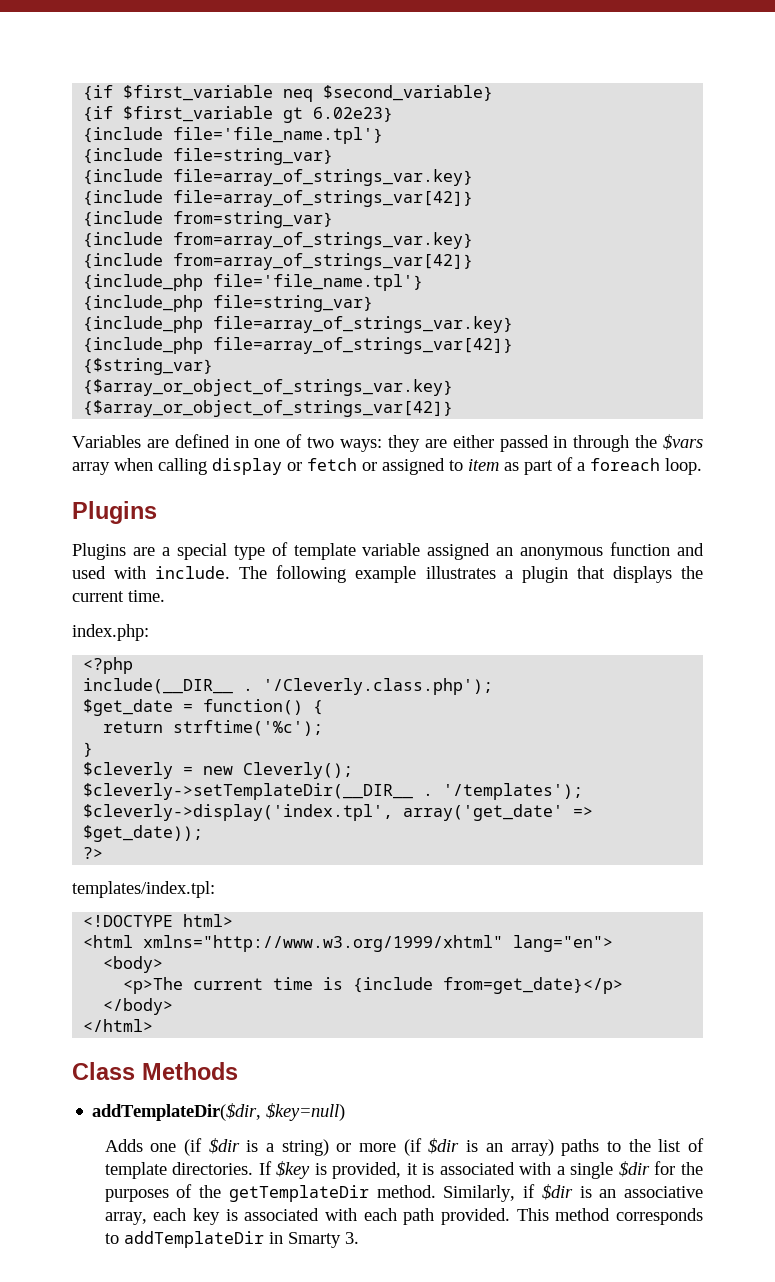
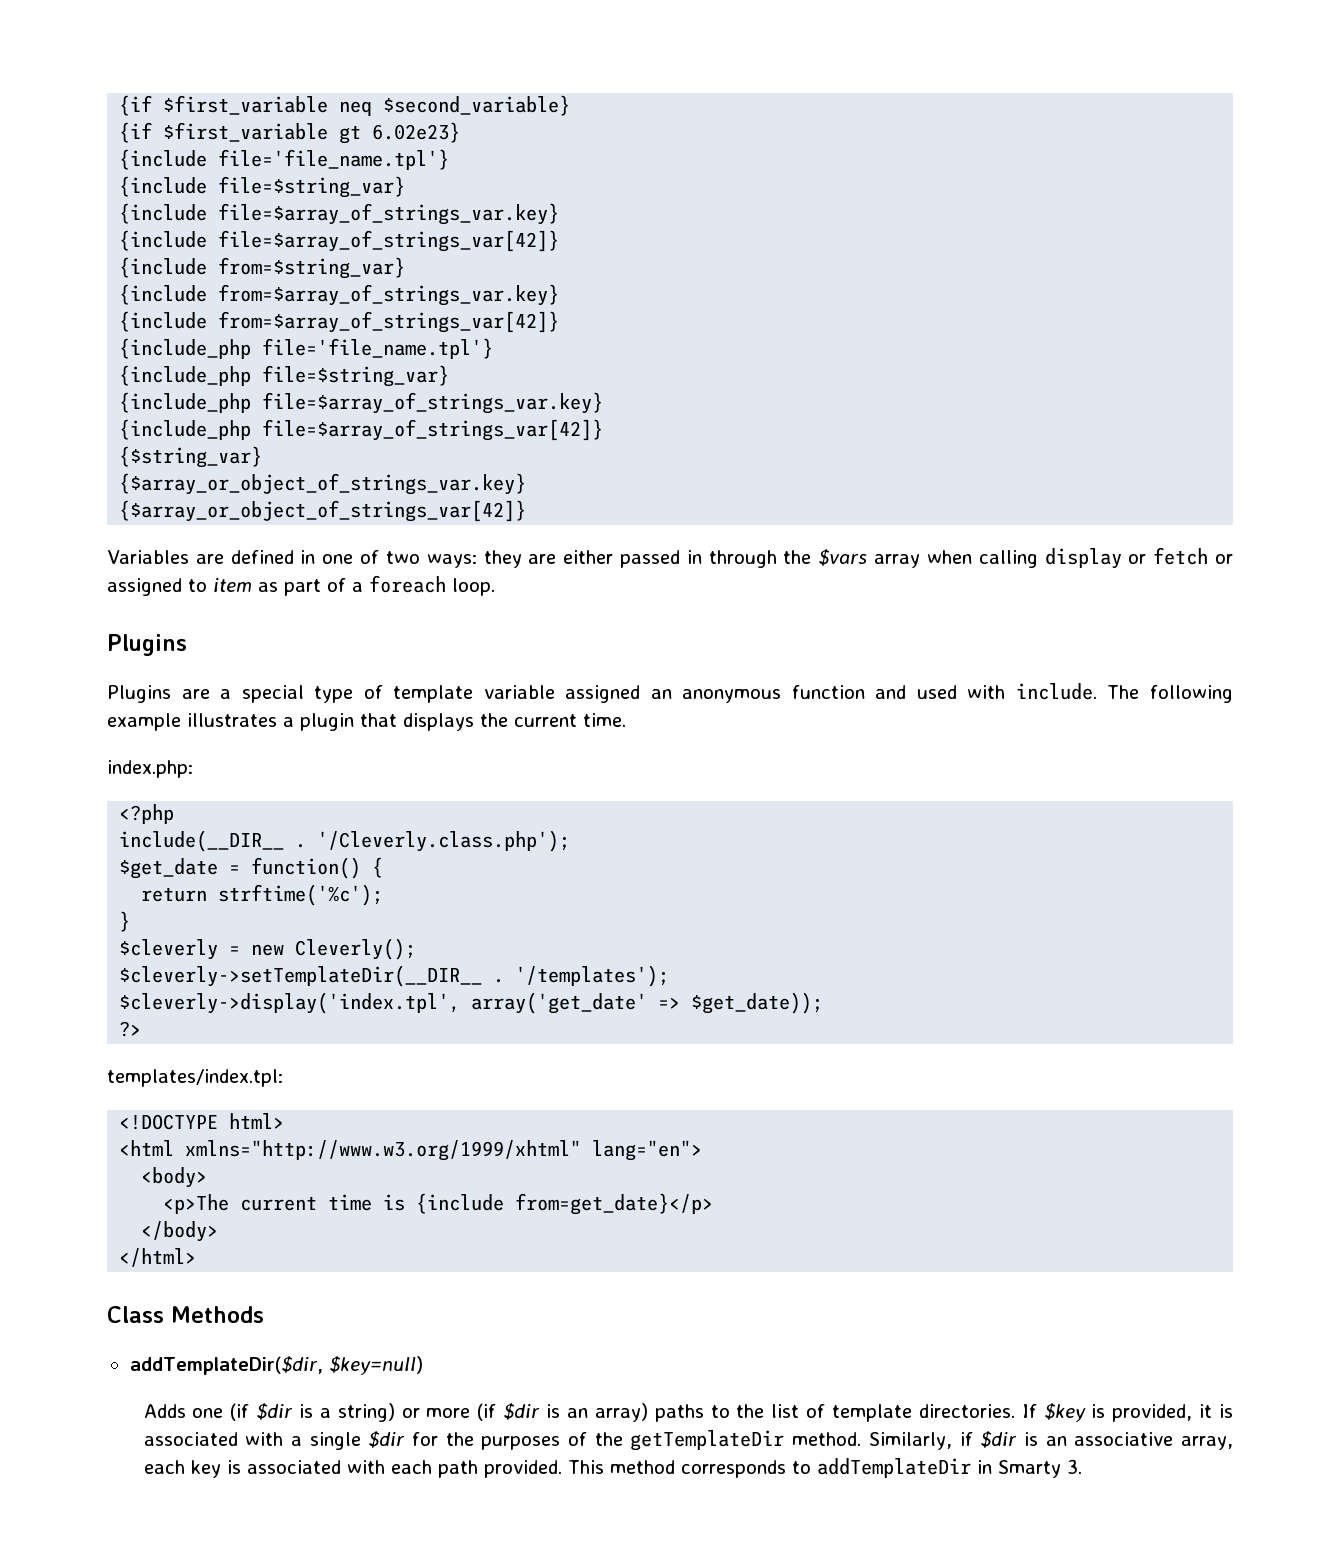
- {include file=string_var}
- {include file=array_of_strings_var.key}
- {include file=array_of_strings_var[42]}
- {include from=string_var}
- {include from=array_of_strings_var.key}
- {include from=array_of_strings_var[42]}
+ {include file=$string_var}
+ {include file=$array_of_strings_var.key}
+ {include file=$array_of_strings_var[42]}
+ {include from=$string_var}
+ {include from=$array_of_strings_var.key}
+ {include from=$array_of_strings_var[42]}
- {include_php file=string_var}
- {include_php file=array_of_strings_var.key}
- {include_php file=array_of_strings_var[42]}
+ {include_php file=$string_var}
+ {include_php file=$array_of_strings_var.key}
+ {include_php file=$array_of_strings_var[42]}

